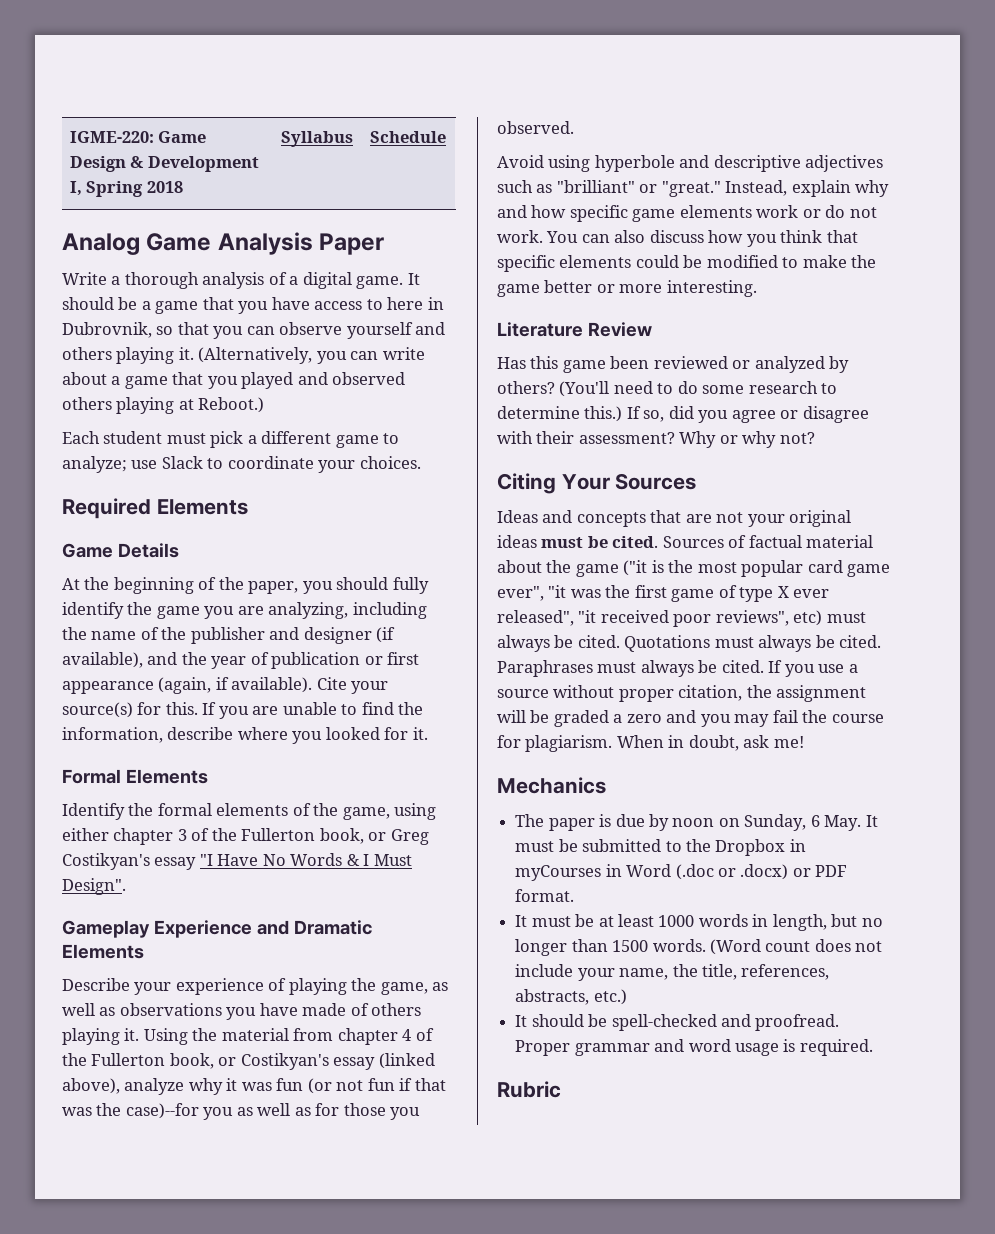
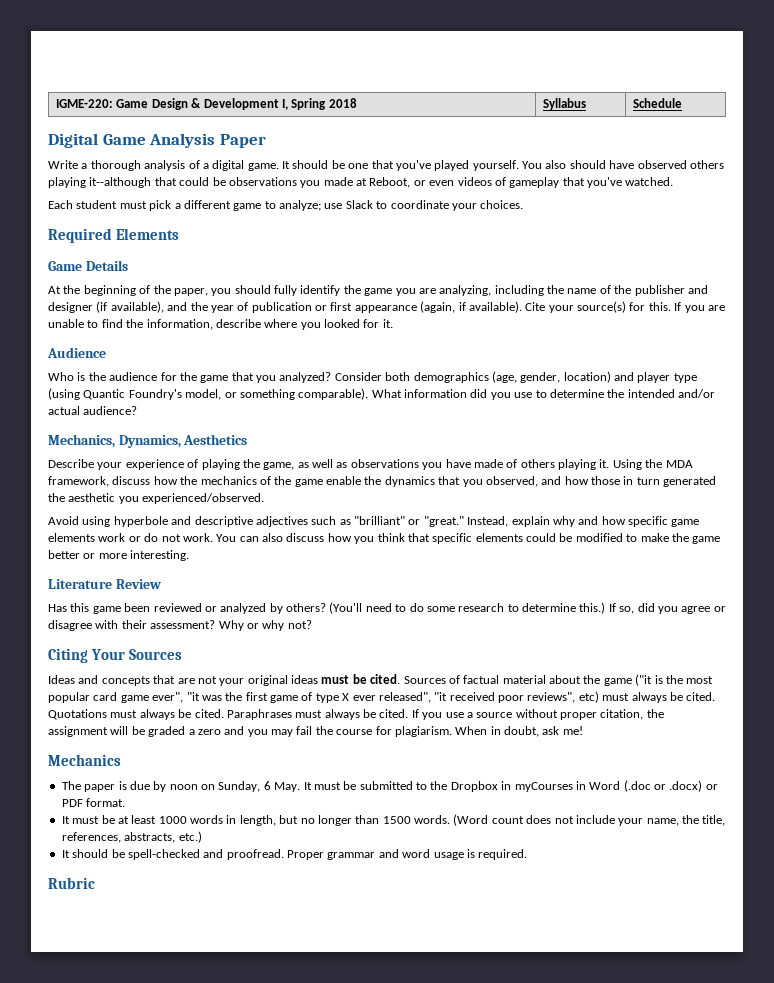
- Analog Game Analysis Paper
+ Digital Game Analysis Paper
- It should be a game that you have access to here in Dubrovnik, so that you can observe yourself and others playing it. (Alternatively, you can write about a game that you played and observed others playing at Reboot.)
+ It should be one that you've played yourself. You also should have observed others playing it--although that could be observations you made at Reboot, or even videos of gameplay that you've watched.
- Formal Elements
- Identify the formal elements of the game, using either chapter 3 of the Fullerton book, or Greg Costikyan's essay "I Have No Words & I Must Design".
- Gameplay Experience and Dramatic Elements
+ Audience
+ Who is the audience for the game that you analyzed? Consider both demographics (age, gender, location) and player type (using Quantic Foundry's model, or something comparable). What information did you use to determine the intended and/or actual audience?
+ Mechanics, Dynamics, Aesthetics
- Using the material from chapter 4 of the Fullerton book, or Costikyan's essay (linked above), analyze why it was fun (or not fun if that was the case)--for you as well as for those you observed.
+ Using the MDA framework, discuss how the mechanics of the game enable the dynamics that you observed, and how those in turn generated the aesthetic you experienced/observed.

